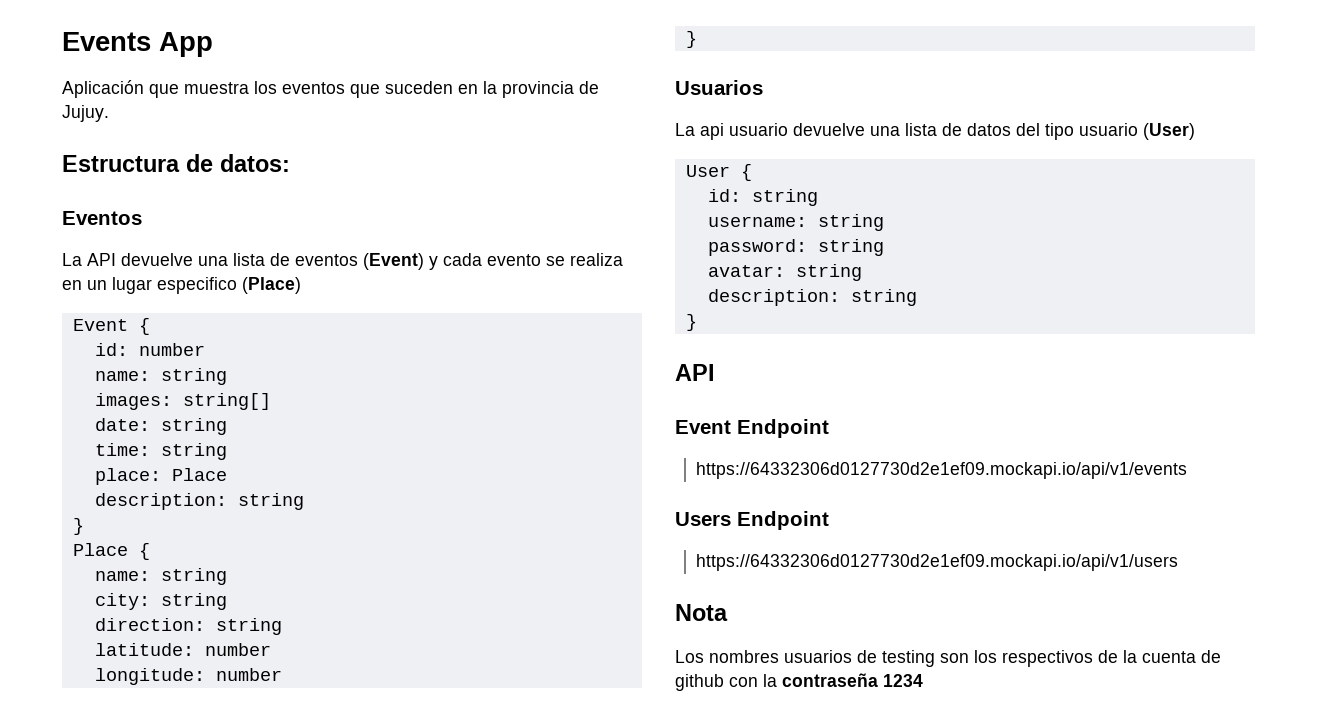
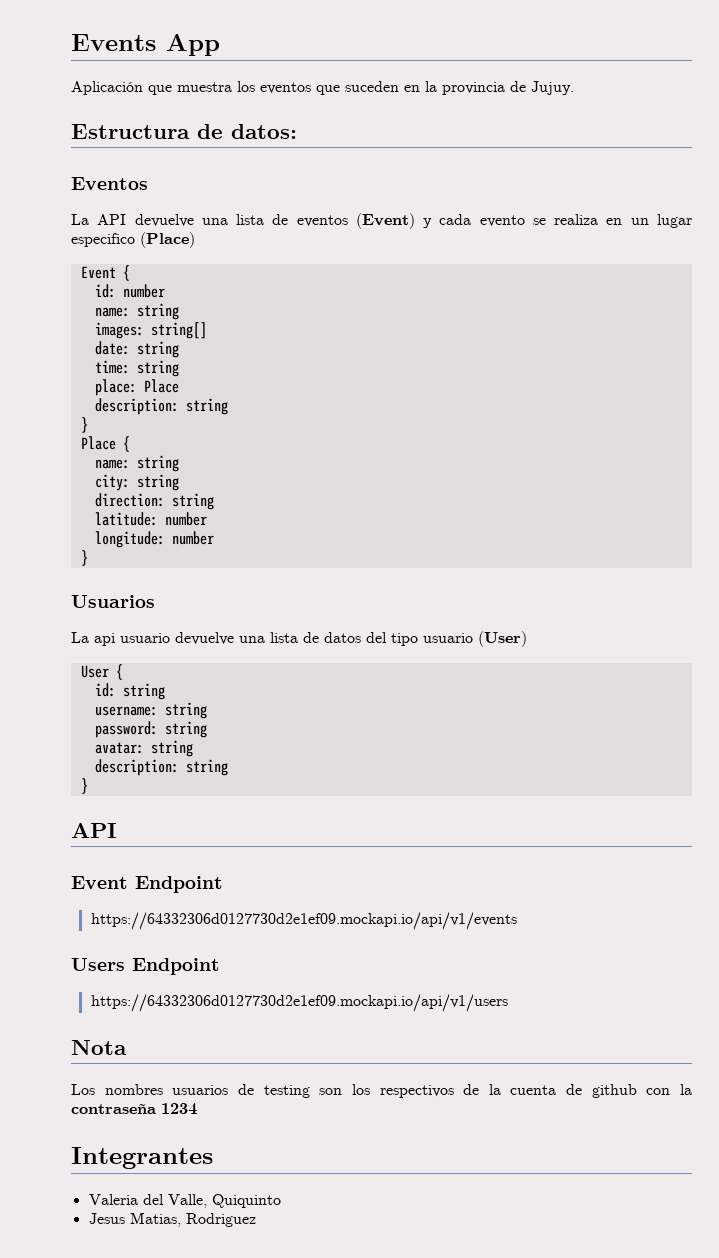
+ Integrantes
+ Valeria del Valle, Quiquinto
+ Jesus Matias, Rodriguez

